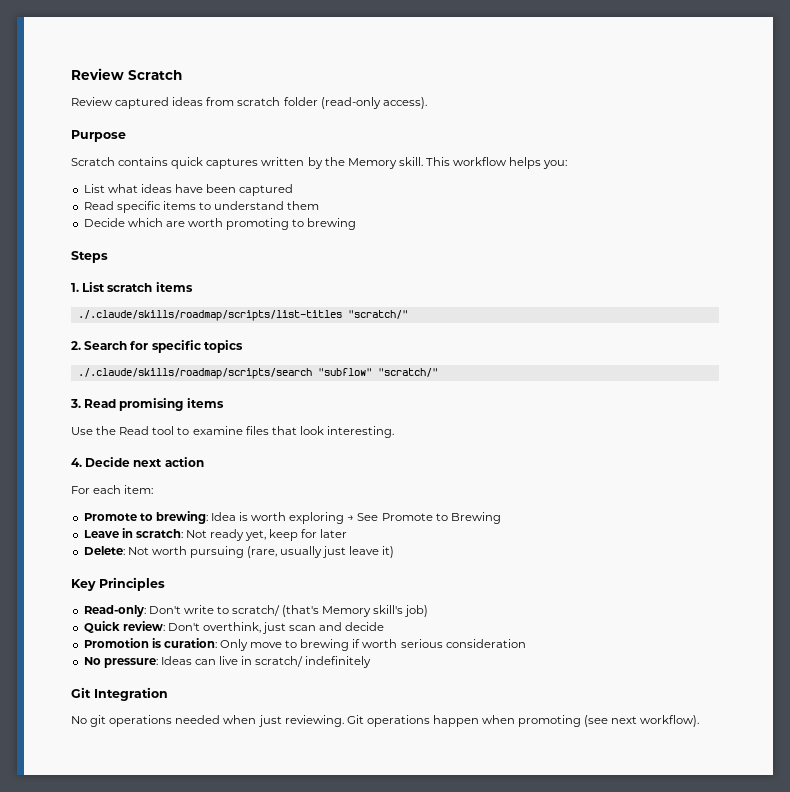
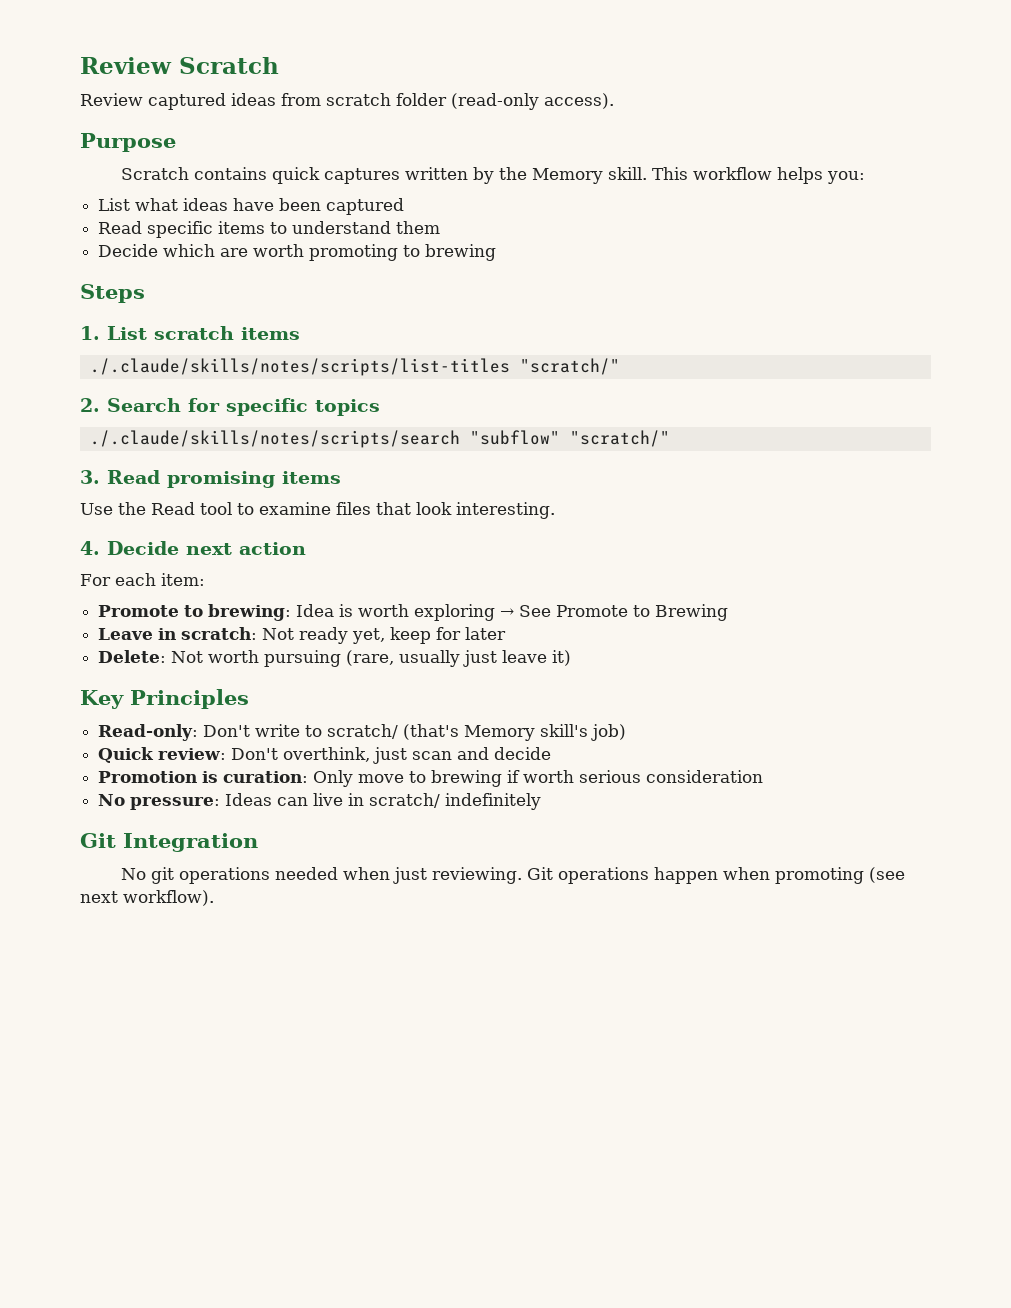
- ./.claude/skills/roadmap/scripts/list-titles "scratch/"
+ ./.claude/skills/notes/scripts/list-titles "scratch/"
- ./.claude/skills/roadmap/scripts/search "subflow" "scratch/"
+ ./.claude/skills/notes/scripts/search "subflow" "scratch/"

